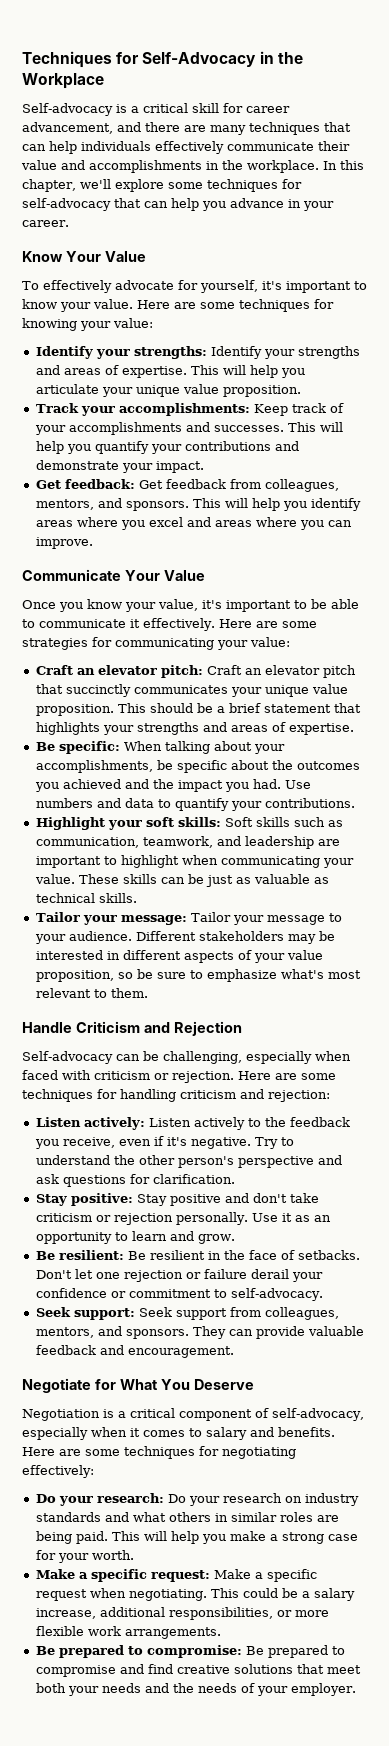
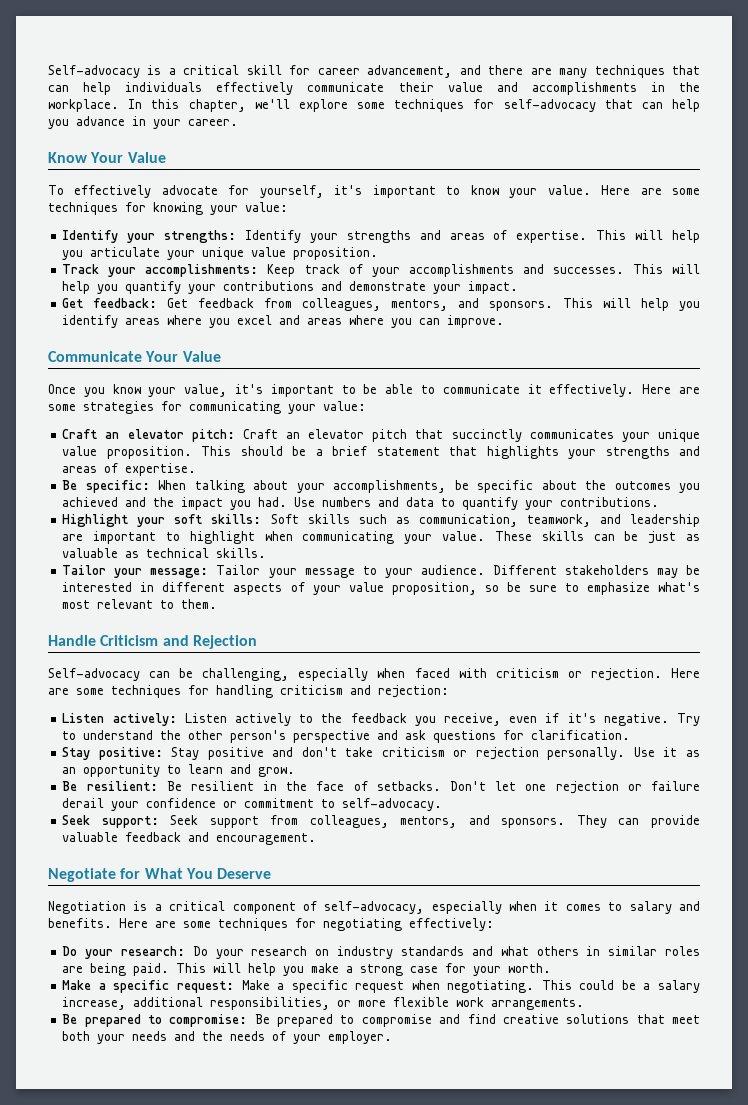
- Techniques for Self-Advocacy in the Workplace

